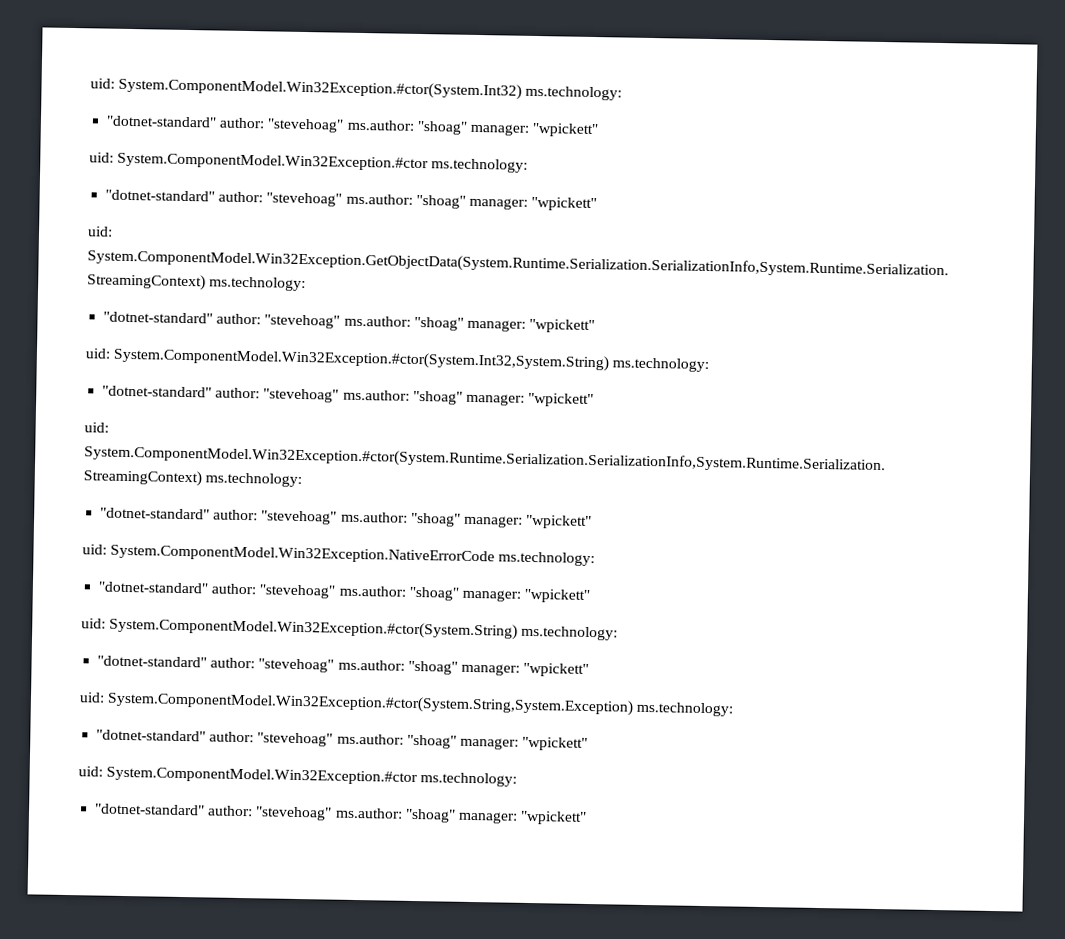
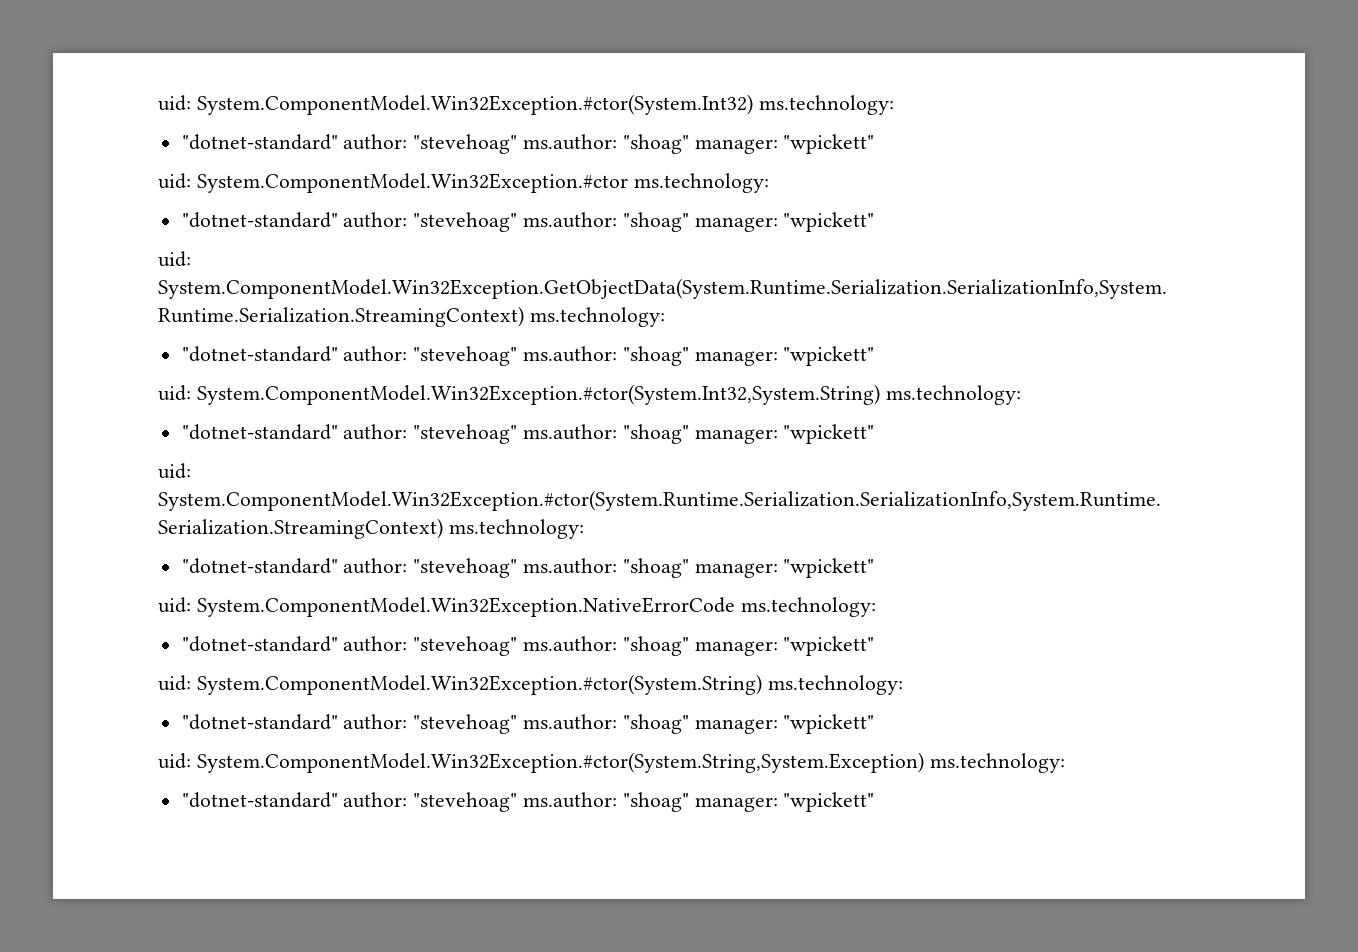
  uid: System.ComponentModel.Win32Exception.#ctor(System.String,System.Exception) ms.technology:
- "dotnet-standard" author: "stevehoag" ms.author: "shoag" manager: "wpickett"
- uid: System.ComponentModel.Win32Exception.#ctor ms.technology:

